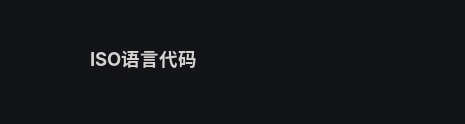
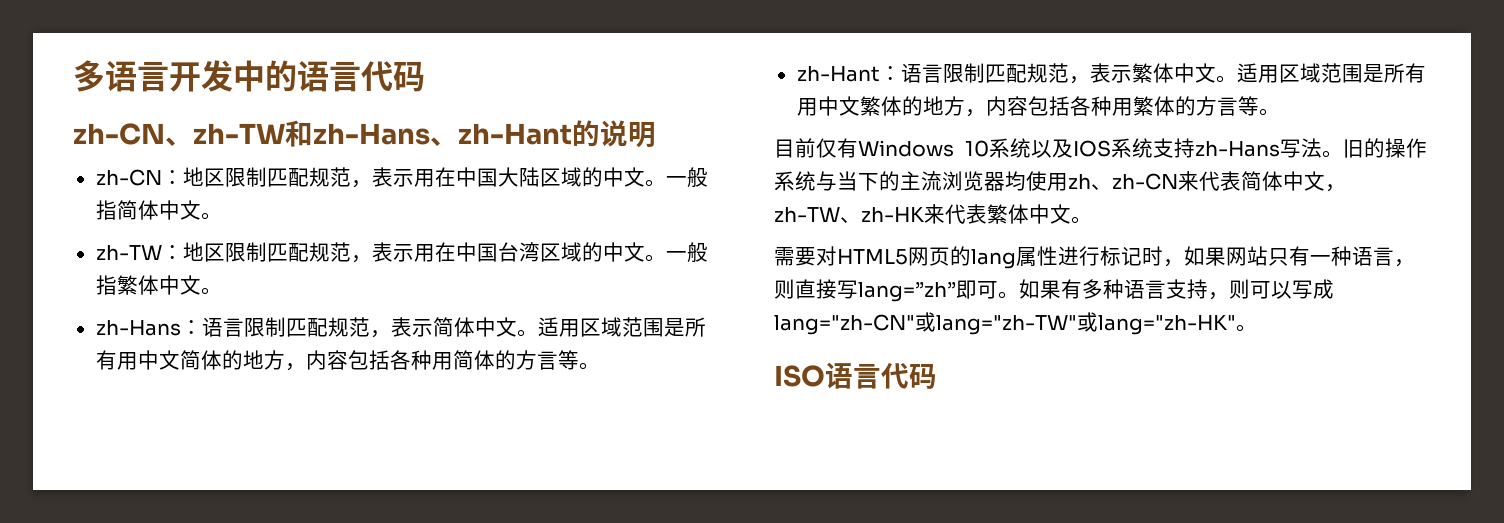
+ 多语言开发中的语言代码
+ zh-CN、zh-TW和zh-Hans、zh-Hant的说明
+ zh-CN：地区限制匹配规范，表示用在中国大陆区域的中文。一般指简体中文。
+ zh-TW：地区限制匹配规范，表示用在中国台湾区域的中文。一般指繁体中文。
+ zh-Hans：语言限制匹配规范，表示简体中文。适用区域范围是所有用中文简体的地方，内容包括各种用简体的方言等。
+ zh-Hant：语言限制匹配规范，表示繁体中文。适用区域范围是所有用中文繁体的地方，内容包括各种用繁体的方言等。
+ 目前仅有Windows 10系统以及IOS系统支持zh-Hans写法。旧的操作系统与当下的主流浏览器均使用zh、zh-CN来代表简体中文，zh-TW、zh-HK来代表繁体中文。
+ 需要对HTML5网页的lang属性进行标记时，如果网站只有一种语言，则直接写lang=”zh”即可。如果有多种语言支持，则可以写成lang="zh-CN"或lang="zh-TW"或lang="zh-HK"。

